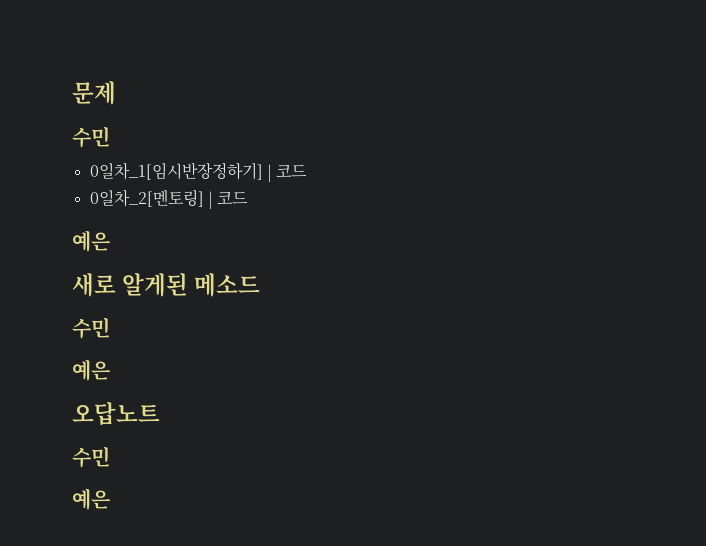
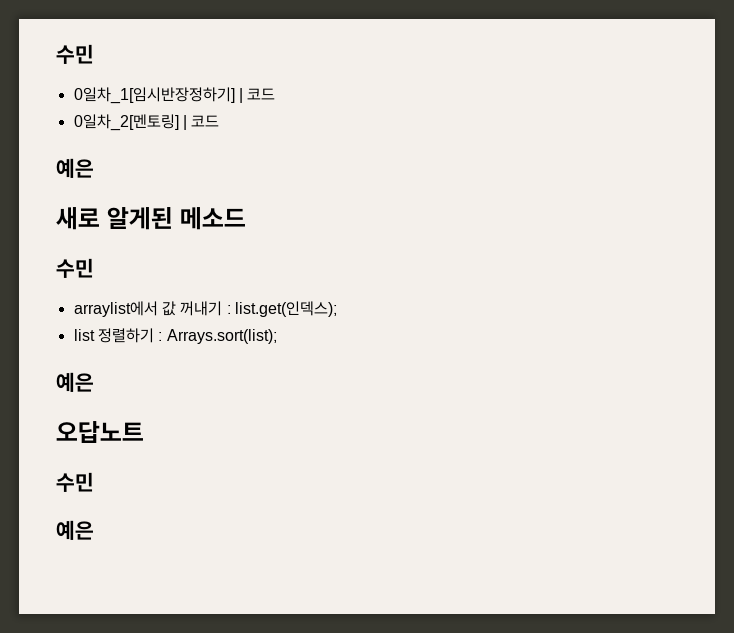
- 문제
+ arraylist에서 값 꺼내기 : list.get(인덱스);
+ list 정렬하기 : Arrays.sort(list);

